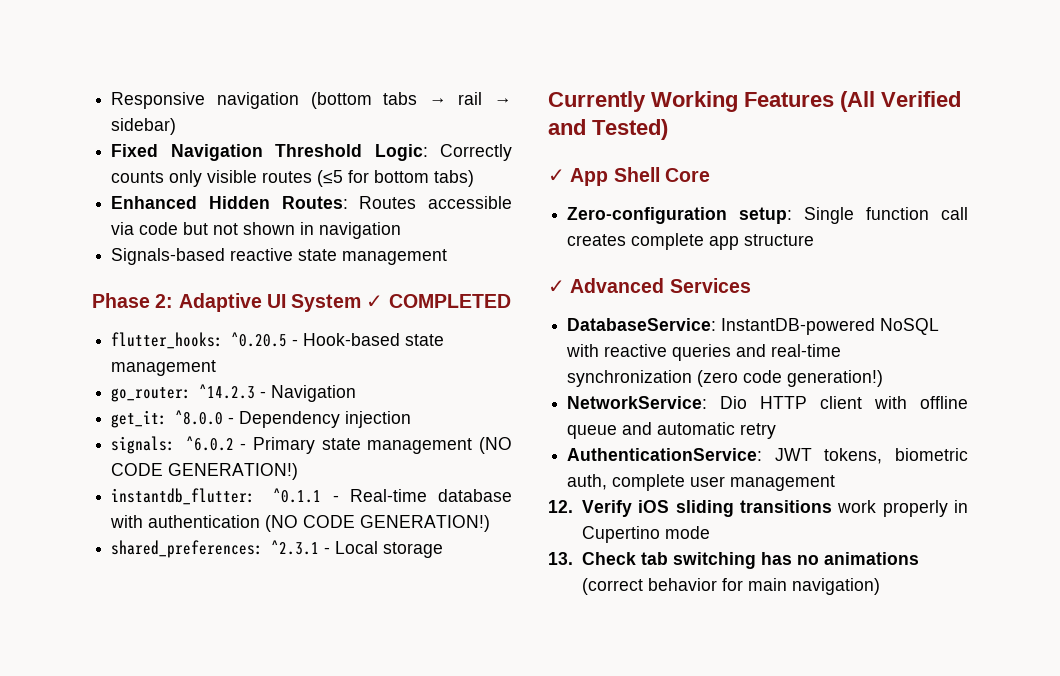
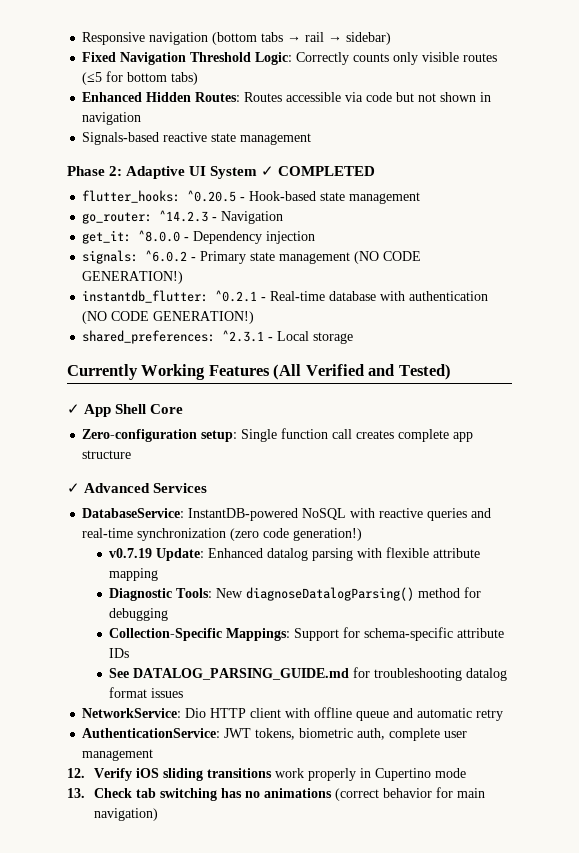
- instantdb_flutter: ^0.1.1 - Real-time database with authentication (NO CODE GENERATION!)
+ instantdb_flutter: ^0.2.1 - Real-time database with authentication (NO CODE GENERATION!)
+ v0.7.19 Update: Enhanced datalog parsing with flexible attribute mapping
+ Diagnostic Tools: New diagnoseDatalogParsing() method for debugging
+ Collection-Specific Mappings: Support for schema-specific attribute IDs
+ See DATALOG_PARSING_GUIDE.md for troubleshooting datalog format issues

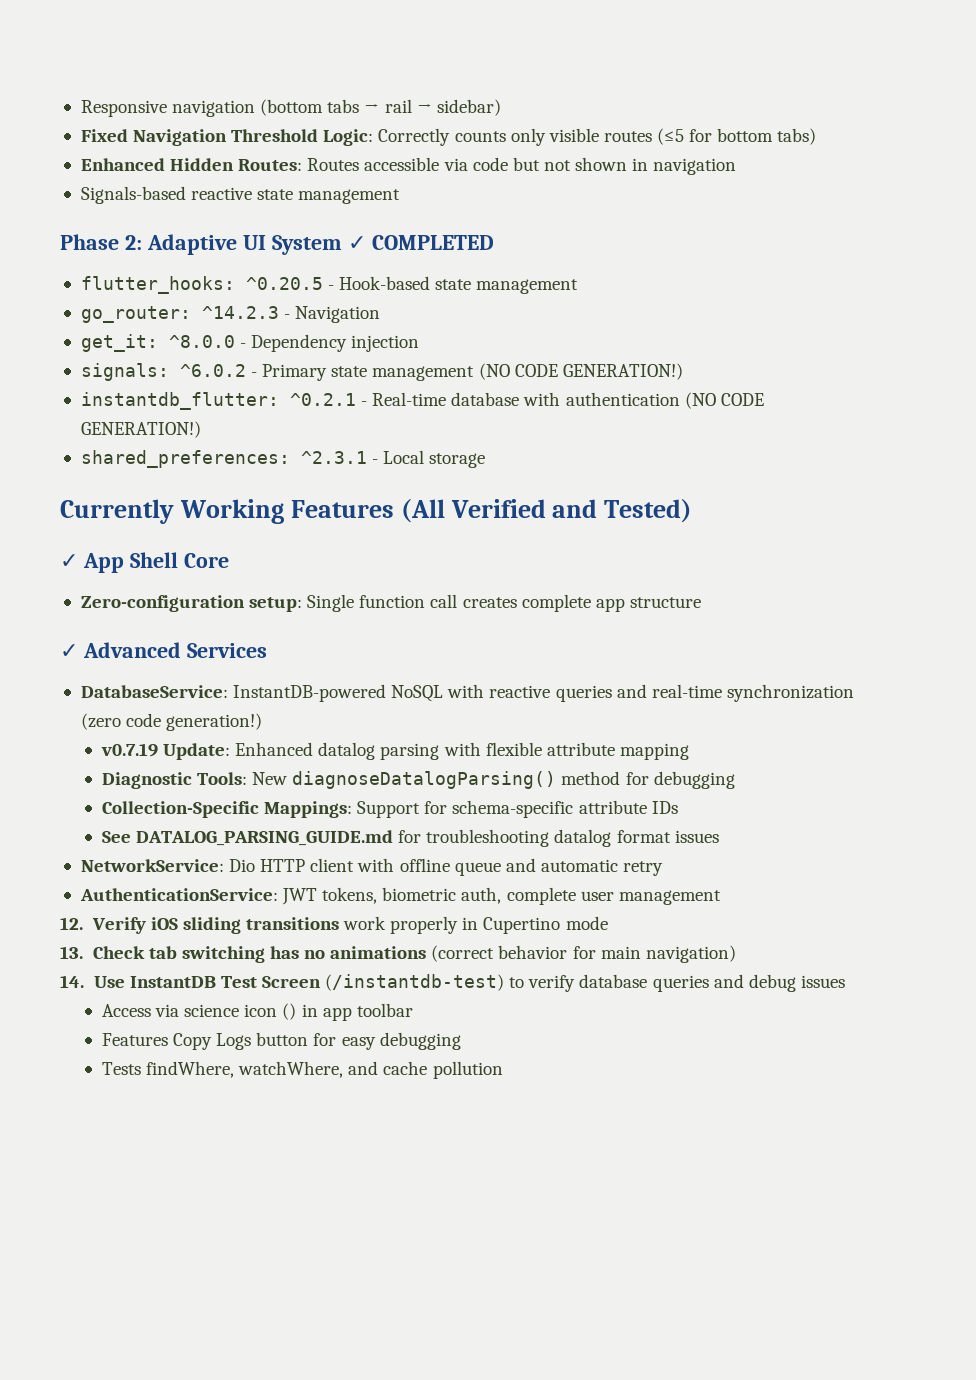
+ 14. Use InstantDB Test Screen (/instantdb-test) to verify database queries and debug issues
+ Access via science icon () in app toolbar
+ Features Copy Logs button for easy debugging
+ Tests findWhere, watchWhere, and cache pollution

